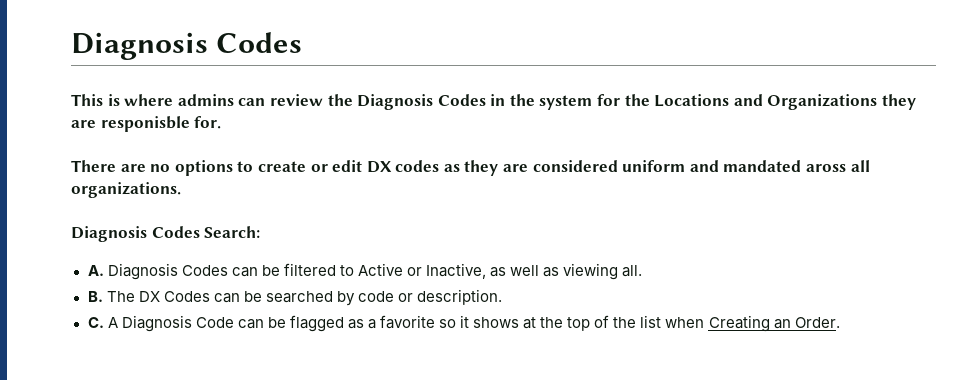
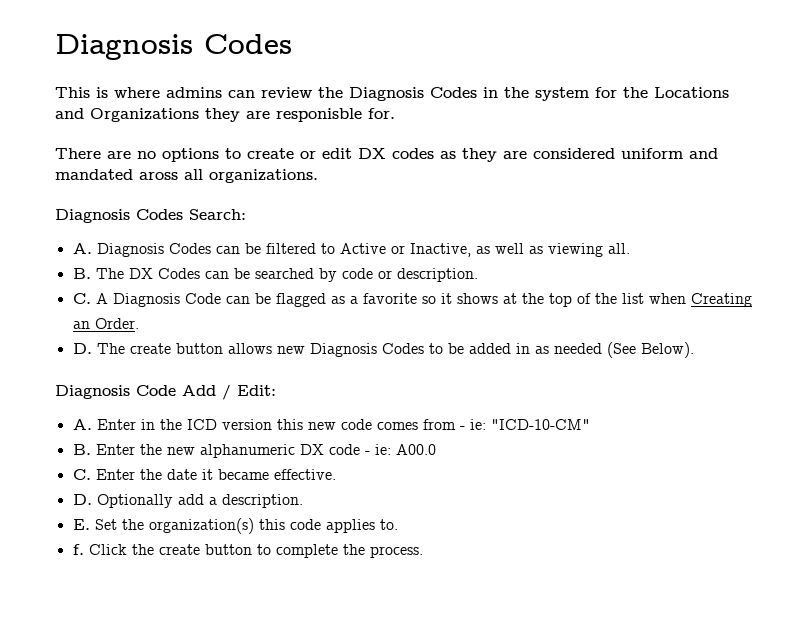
+ D. The create button allows new Diagnosis Codes to be added in as needed (See Below).
+ Diagnosis Code Add / Edit:
+ A. Enter in the ICD version this new code comes from - ie: "ICD-10-CM"
+ B. Enter the new alphanumeric DX code - ie: A00.0
+ C. Enter the date it became effective.
+ D. Optionally add a description.
+ E. Set the organization(s) this code applies to.
+ f. Click the create button to complete the process.

